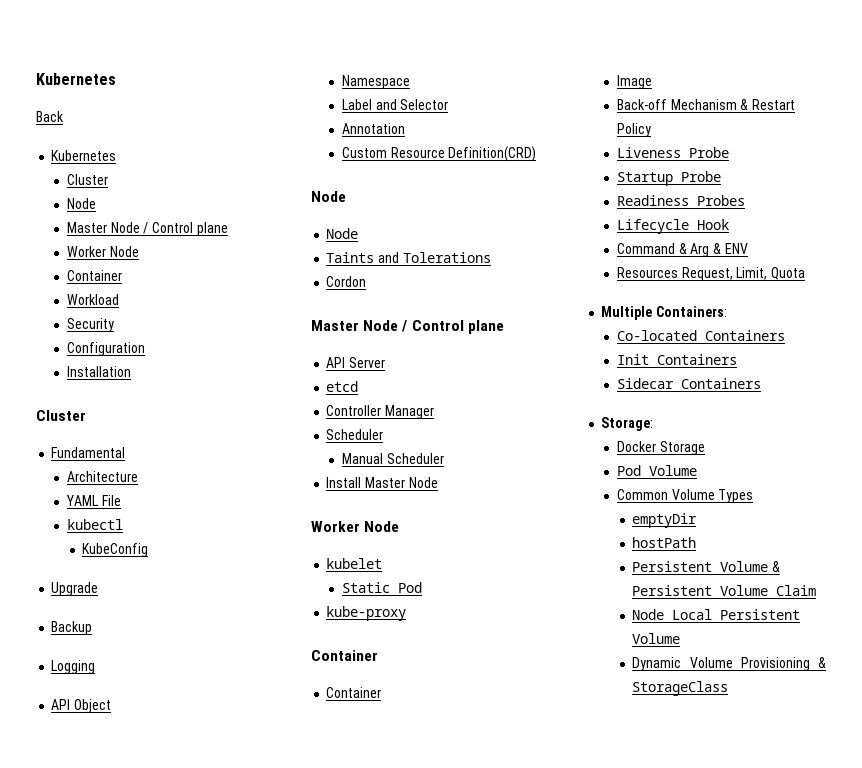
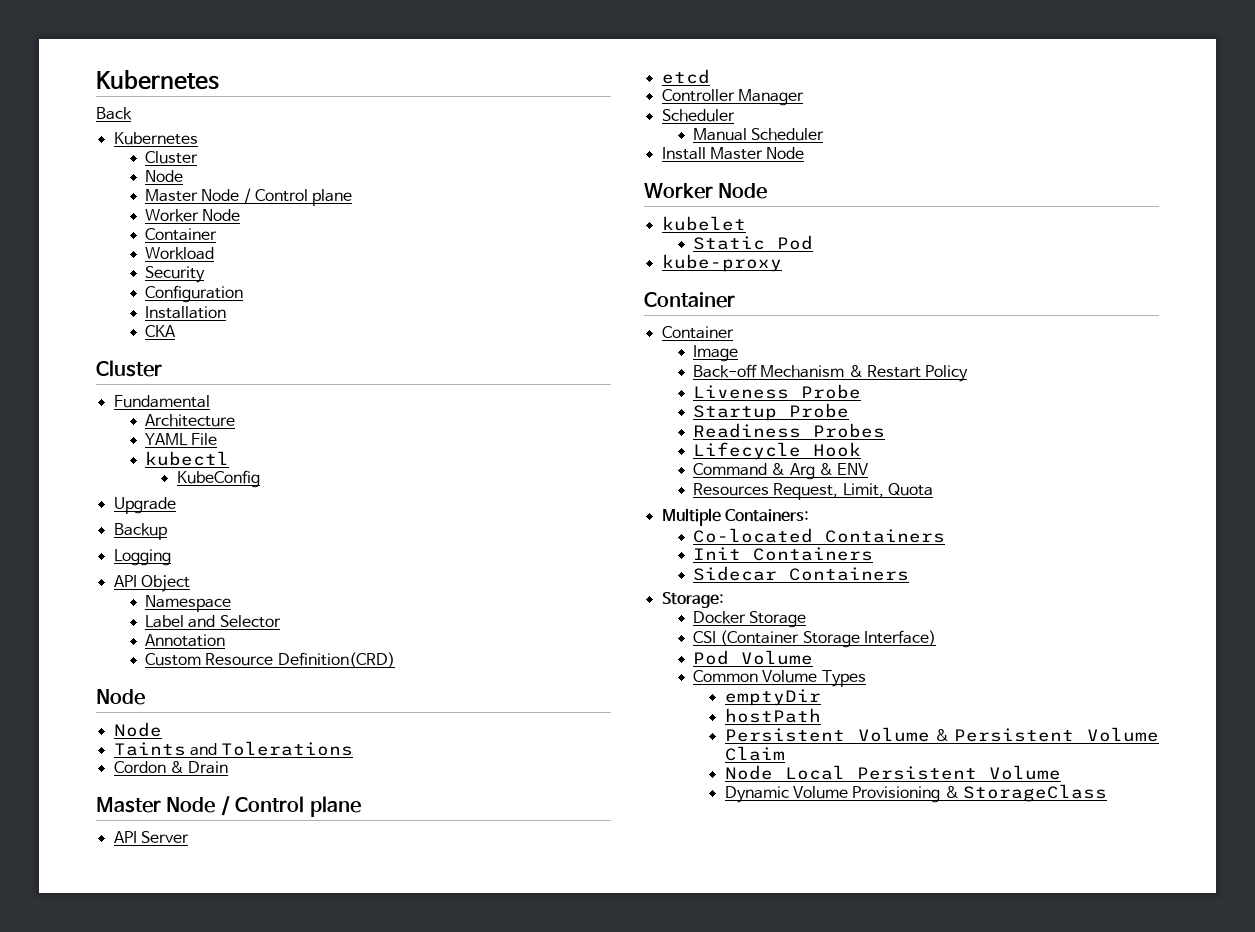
+ CKA
- Cordon
+ Cordon & Drain
+ CSI (Container Storage Interface)

